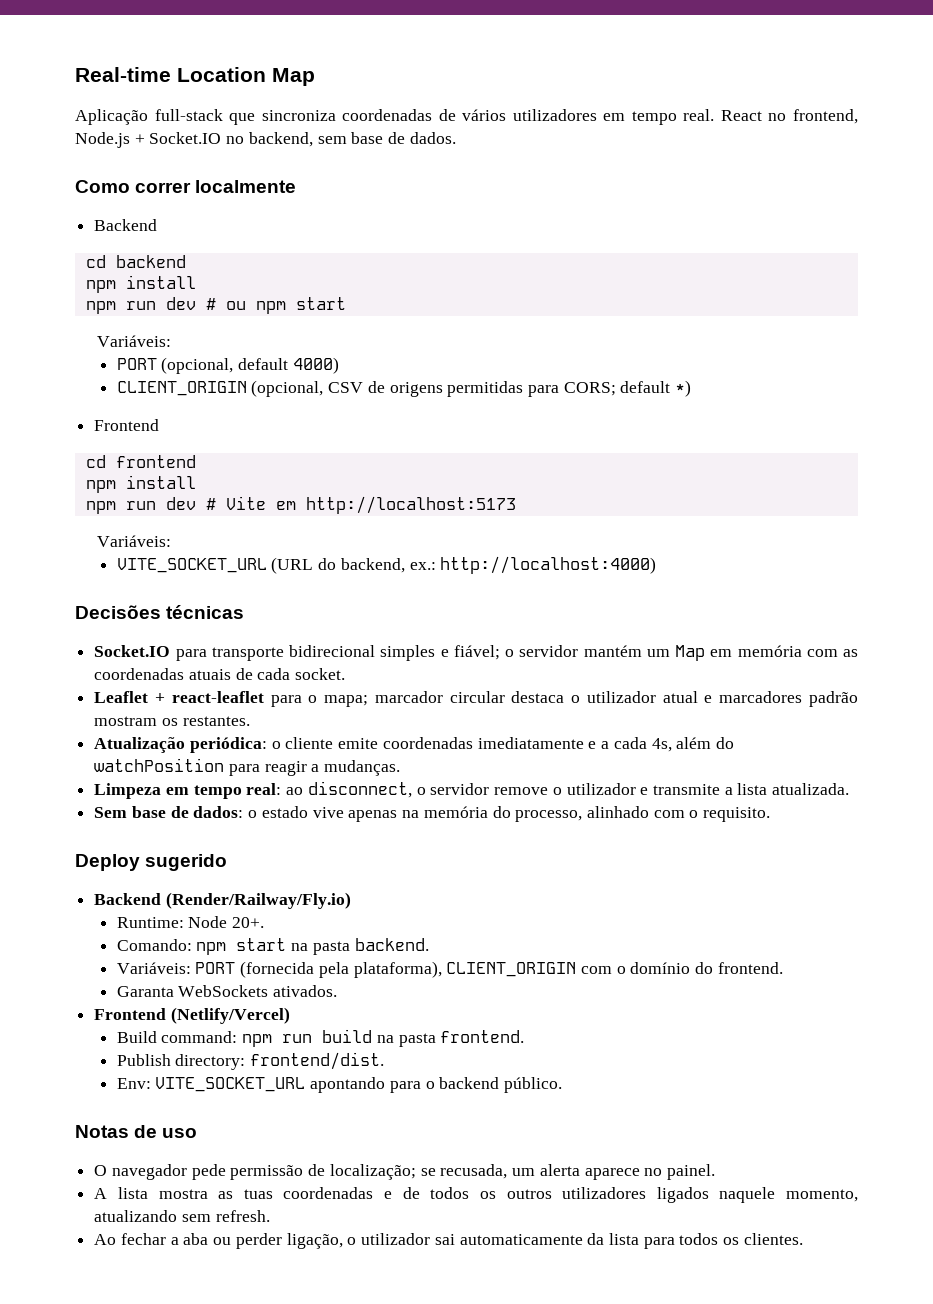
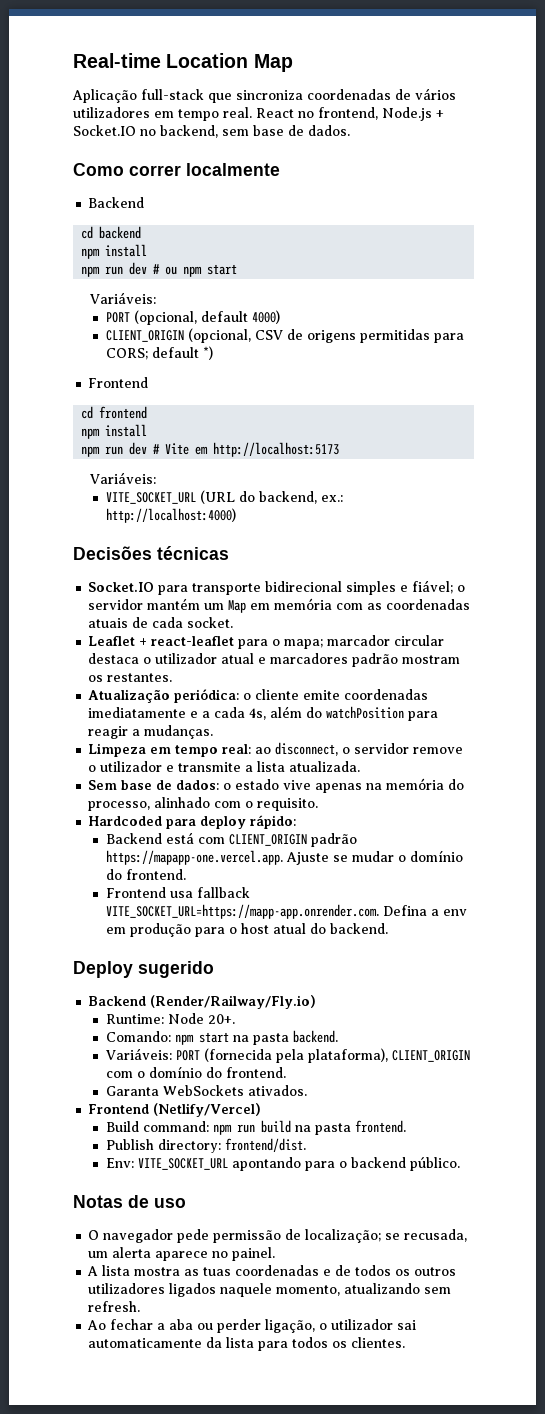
+ Hardcoded para deploy rápido:
+ Backend está com CLIENT_ORIGIN padrão https://mapapp-one.vercel.app. Ajuste se mudar o domínio do frontend.
+ Frontend usa fallback VITE_SOCKET_URL=https://mapp-app.onrender.com. Defina a env em produção para o host atual do backend.

